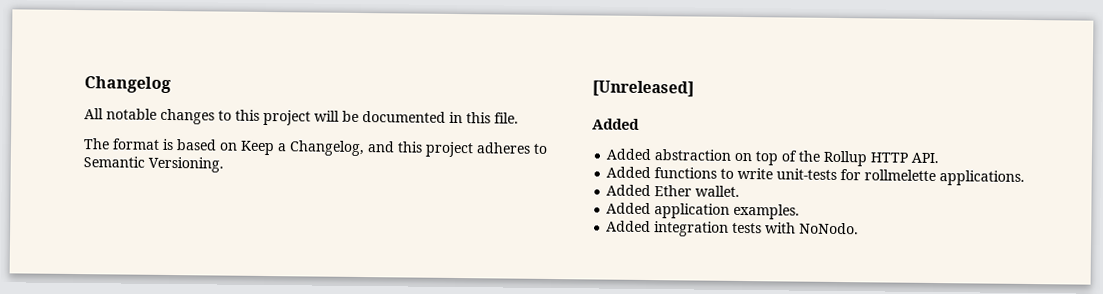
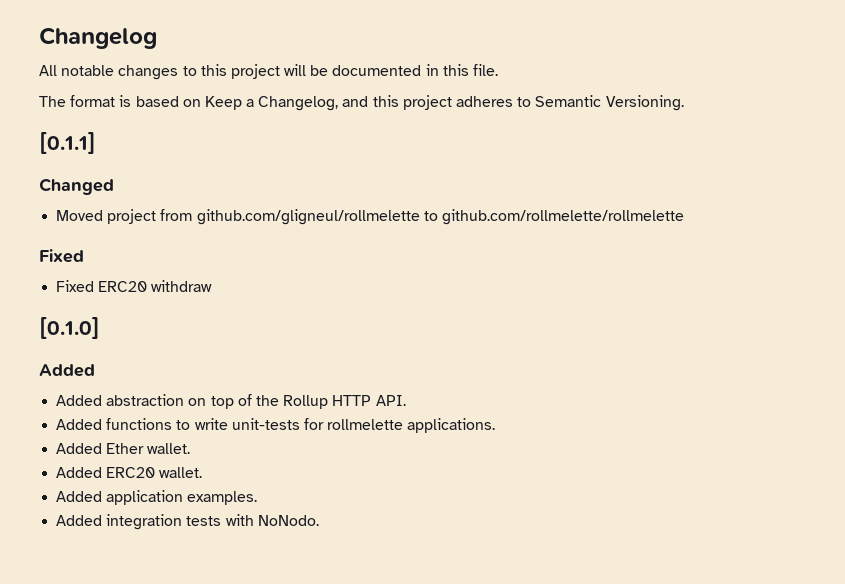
- [Unreleased]
+ [0.1.1]
+ Changed
+ Moved project from github.com/gligneul/rollmelette to github.com/rollmelette/rollmelette
+ Fixed
+ Fixed ERC20 withdraw
+ [0.1.0]
+ Added ERC20 wallet.

